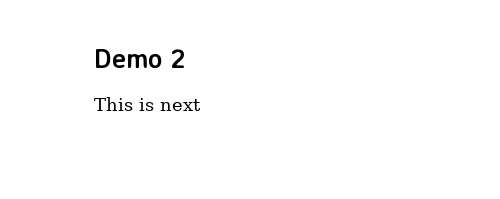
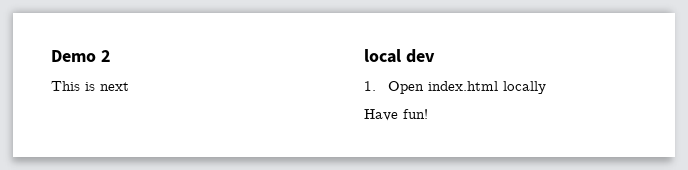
+ local dev
+ 1. Open index.html locally
+ Have fun!

